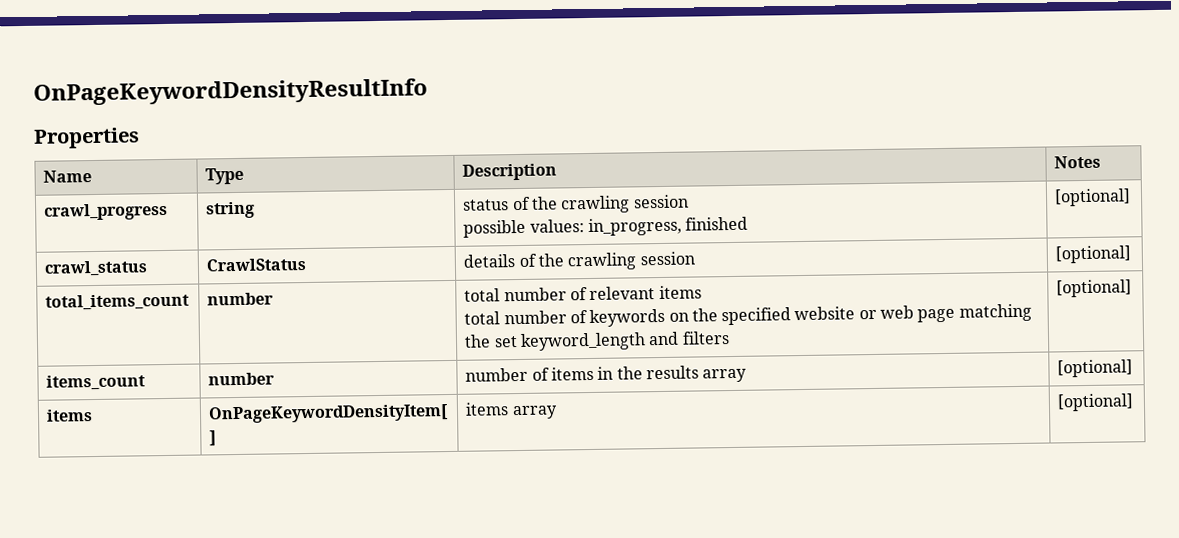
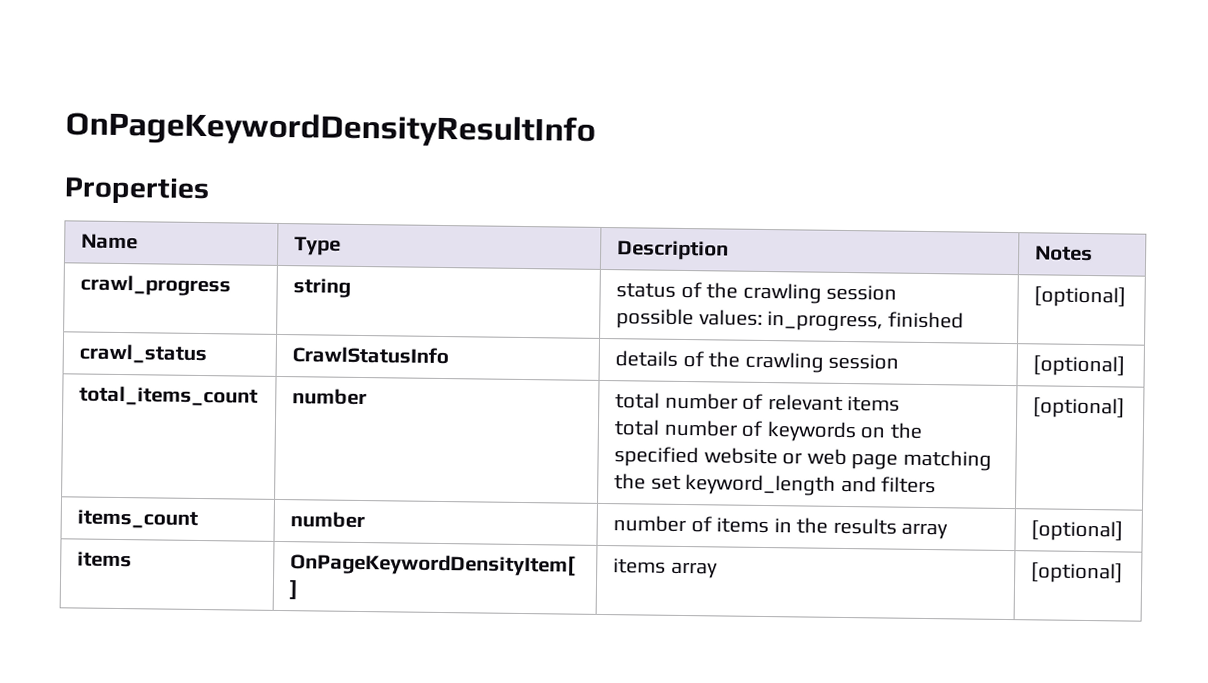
- crawl_status | CrawlStatus | details of the crawling session | [optional]
+ crawl_status | CrawlStatusInfo | details of the crawling session | [optional]

